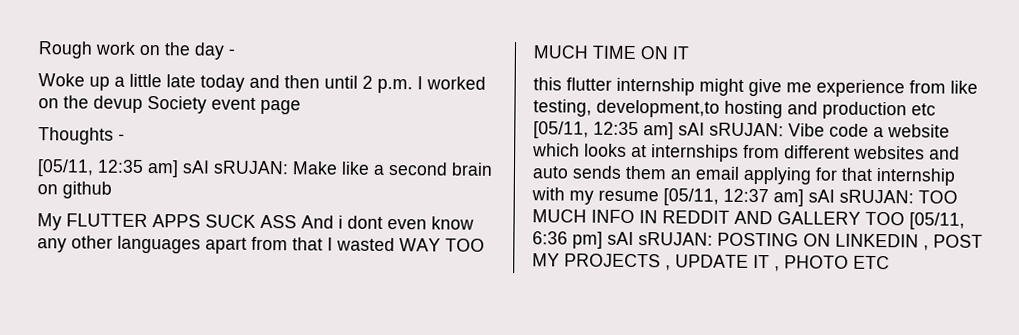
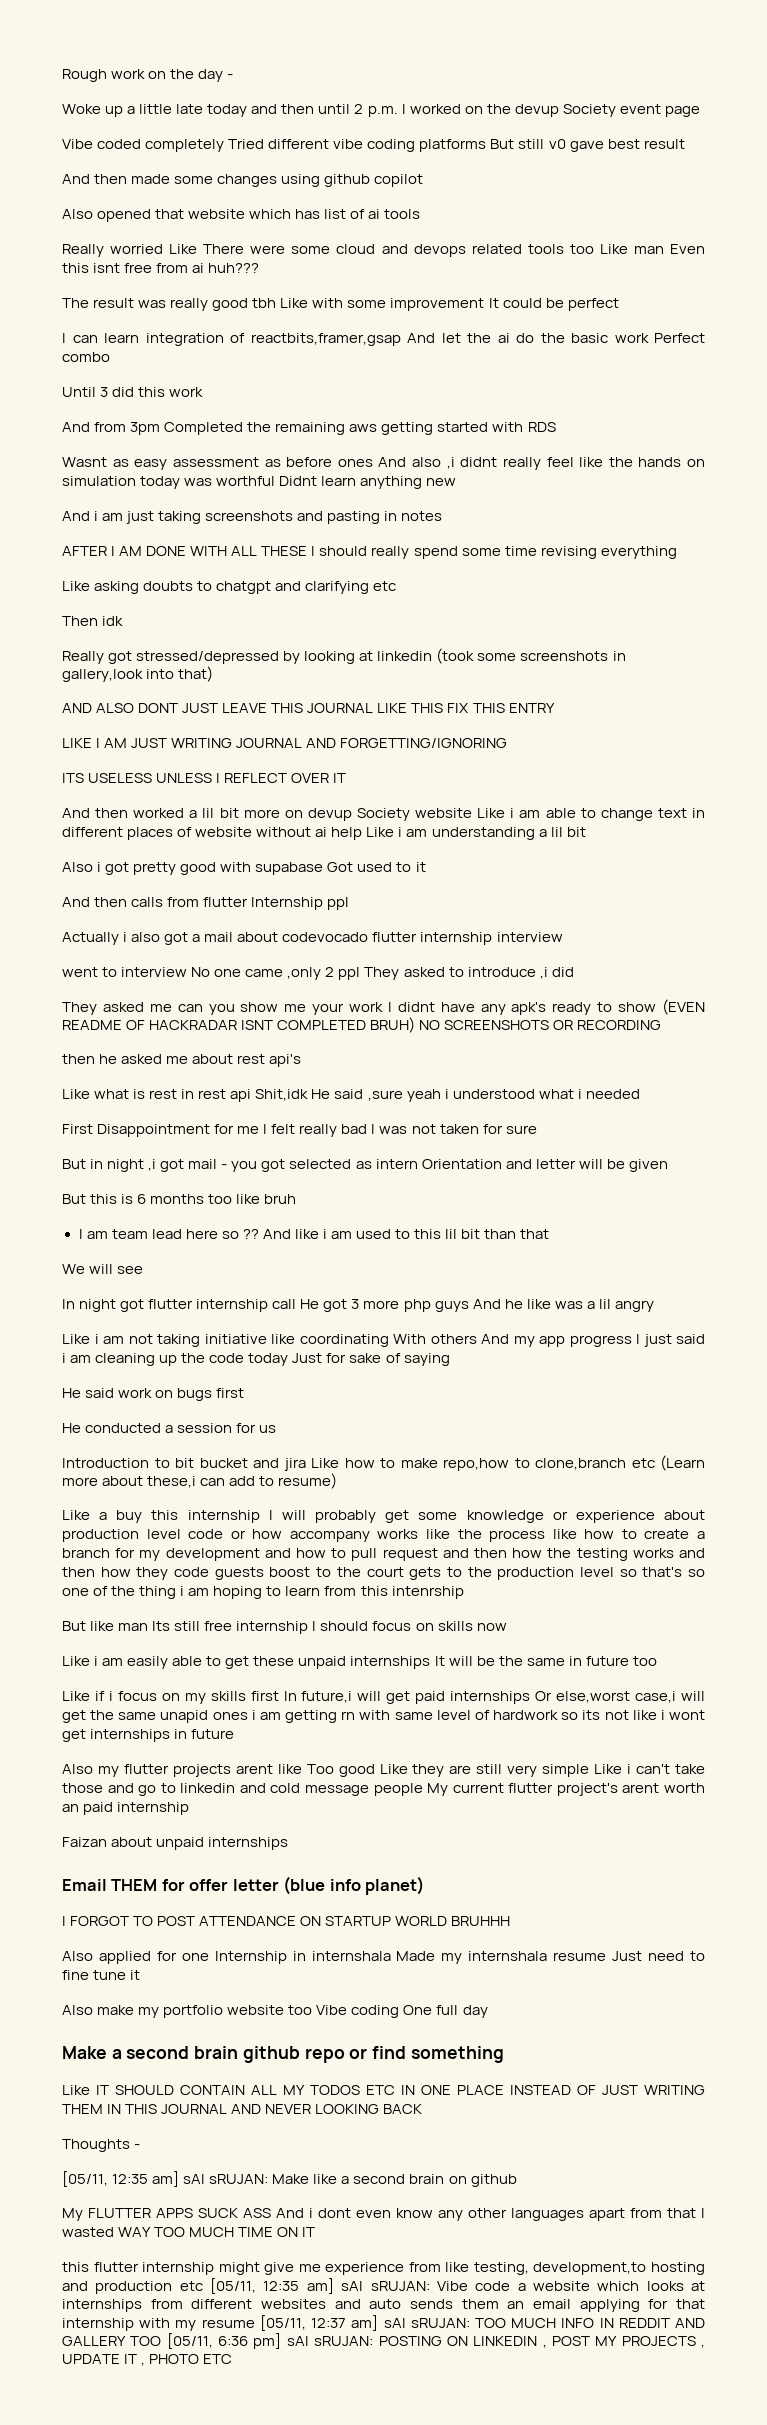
+ Vibe coded completely Tried different vibe coding platforms But still v0 gave best result
+ And then made some changes using github copilot
+ Also opened that website which has list of ai tools
+ Really worried Like There were some cloud and devops related tools too Like man Even this isnt free from ai huh???
+ The result was really good tbh Like with some improvement It could be perfect
+ I can learn integration of reactbits,framer,gsap And let the ai do the basic work Perfect combo
+ Until 3 did this work
+ And from 3pm Completed the remaining aws getting started with RDS
+ Wasnt as easy assessment as before ones And also ,i didnt really feel like the hands on simulation today was worthful Didnt learn anything new
+ And i am just taking screenshots and pasting in notes
+ AFTER I AM DONE WITH ALL THESE I should really spend some time revising everything
+ Like asking doubts to chatgpt and clarifying etc
+ Then idk
+ Really got stressed/depressed by looking at linkedin (took some screenshots in gallery,look into that)
+ AND ALSO DONT JUST LEAVE THIS JOURNAL LIKE THIS FIX THIS ENTRY
+ LIKE I AM JUST WRITING JOURNAL AND FORGETTING/IGNORING
+ ITS USELESS UNLESS I REFLECT OVER IT
+ And then worked a lil bit more on devup Society website Like i am able to change text in different places of website without ai help Like i am understanding a lil bit
+ Also i got pretty good with supabase Got used to it
+ And then calls from flutter Internship ppl
+ Actually i also got a mail about codevocado flutter internship interview
+ went to interview No one came ,only 2 ppl They asked to introduce ,i did
+ They asked me can you show me your work I didnt have any apk's ready to show (EVEN README OF HACKRADAR ISNT COMPLETED BRUH) NO SCREENSHOTS OR RECORDING
+ then he asked me about rest api's
+ Like what is rest in rest api Shit,idk He said ,sure yeah i understood what i needed
+ First Disappointment for me I felt really bad I was not taken for sure
+ But in night ,i got mail - you got selected as intern Orientation and letter will be given
+ But this is 6 months too like bruh
+ I am team lead here so ?? And like i am used to this lil bit than that
+ We will see
+ In night got flutter internship call He got 3 more php guys And he like was a lil angry
+ Like i am not taking initiative like coordinating With others And my app progress I just said i am cleaning up the code today Just for sake of saying
+ He said work on bugs first
+ He conducted a session for us
+ Introduction to bit bucket and jira Like how to make repo,how to clone,branch etc (Learn more about these,i can add to resume)
+ Like a buy this internship I will probably get some knowledge or experience about production level code or how accompany works like the process like how to create a branch for my development and how to pull request and then how the testing works and then how they code guests boost to the court gets to the production level so that's so one of the thing i am hoping to learn from this intenrship
+ But like man Its still free internship I should focus on skills now
+ Like i am easily able to get these unpaid internships It will be the same in future too
+ Like if i focus on my skills first In future,i will get paid internships Or else,worst case,i will get the same unapid ones i am getting rn with same level of hardwork so its not like i wont get internships in future
+ Also my flutter projects arent like Too good Like they are still very simple Like i can't take those and go to linkedin and cold message people My current flutter project's arent worth an paid internship
+ Faizan about unpaid internships
+ Email THEM for offer letter (blue info planet)
+ I FORGOT TO POST ATTENDANCE ON STARTUP WORLD BRUHHH
+ Also applied for one Internship in internshala Made my internshala resume Just need to fine tune it
+ Also make my portfolio website too Vibe coding One full day
+ Make a second brain github repo or find something
+ Like IT SHOULD CONTAIN ALL MY TODOS ETC IN ONE PLACE INSTEAD OF JUST WRITING THEM IN THIS JOURNAL AND NEVER LOOKING BACK

